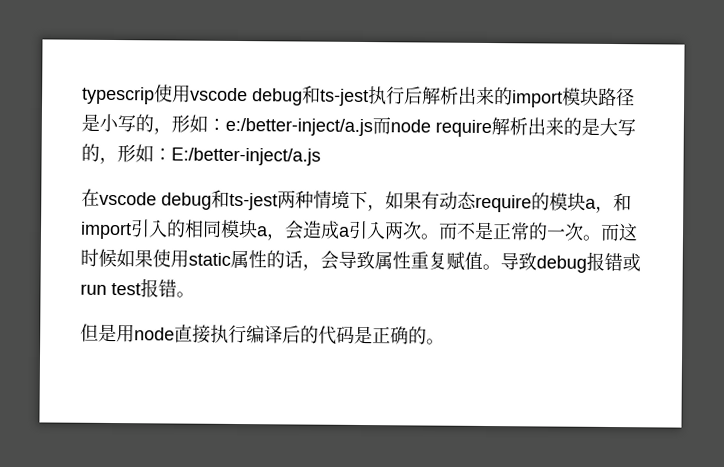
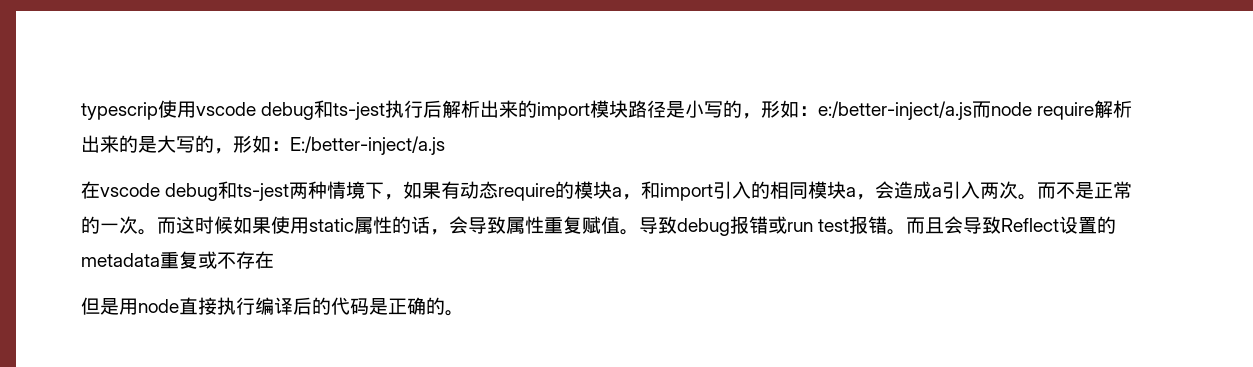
+ 而且会导致Reflect设置的metadata重复或不存在

